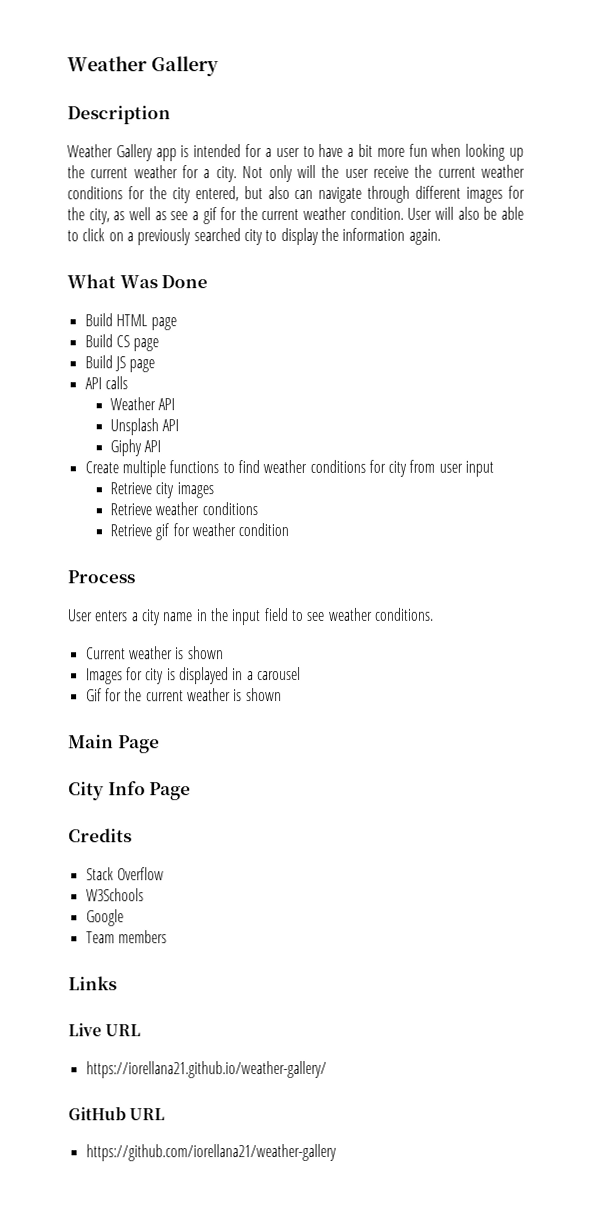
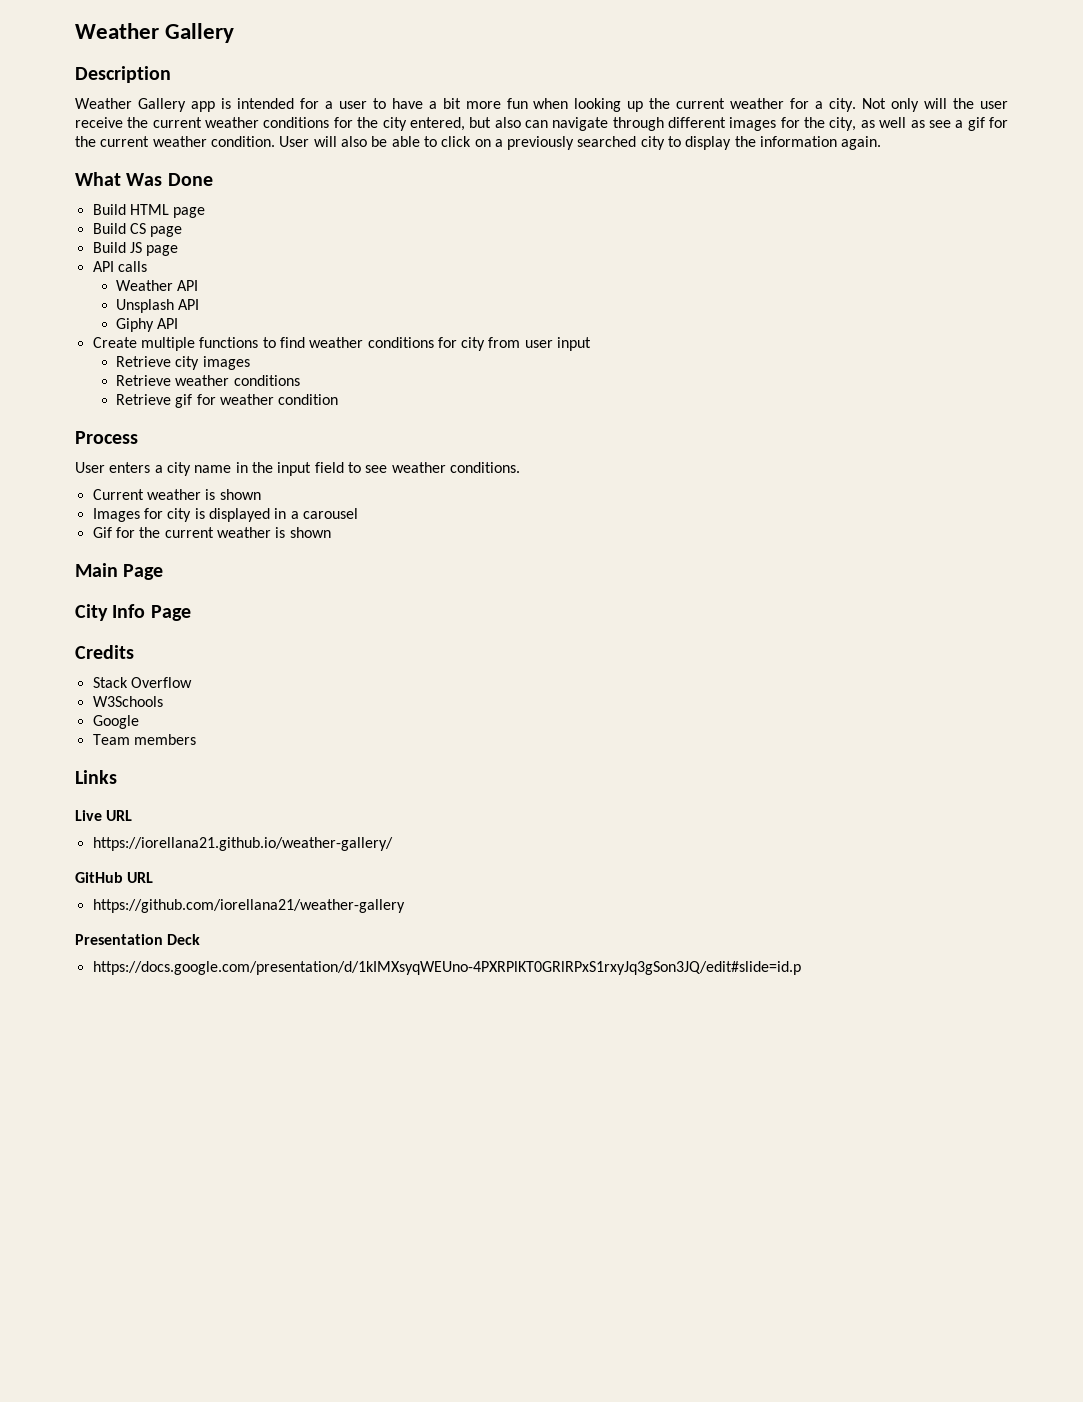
+ Presentation Deck
+ https://docs.google.com/presentation/d/1kIMXsyqWEUno-4PXRPlKT0GRlRPxS1rxyJq3gSon3JQ/edit#slide=id.p

